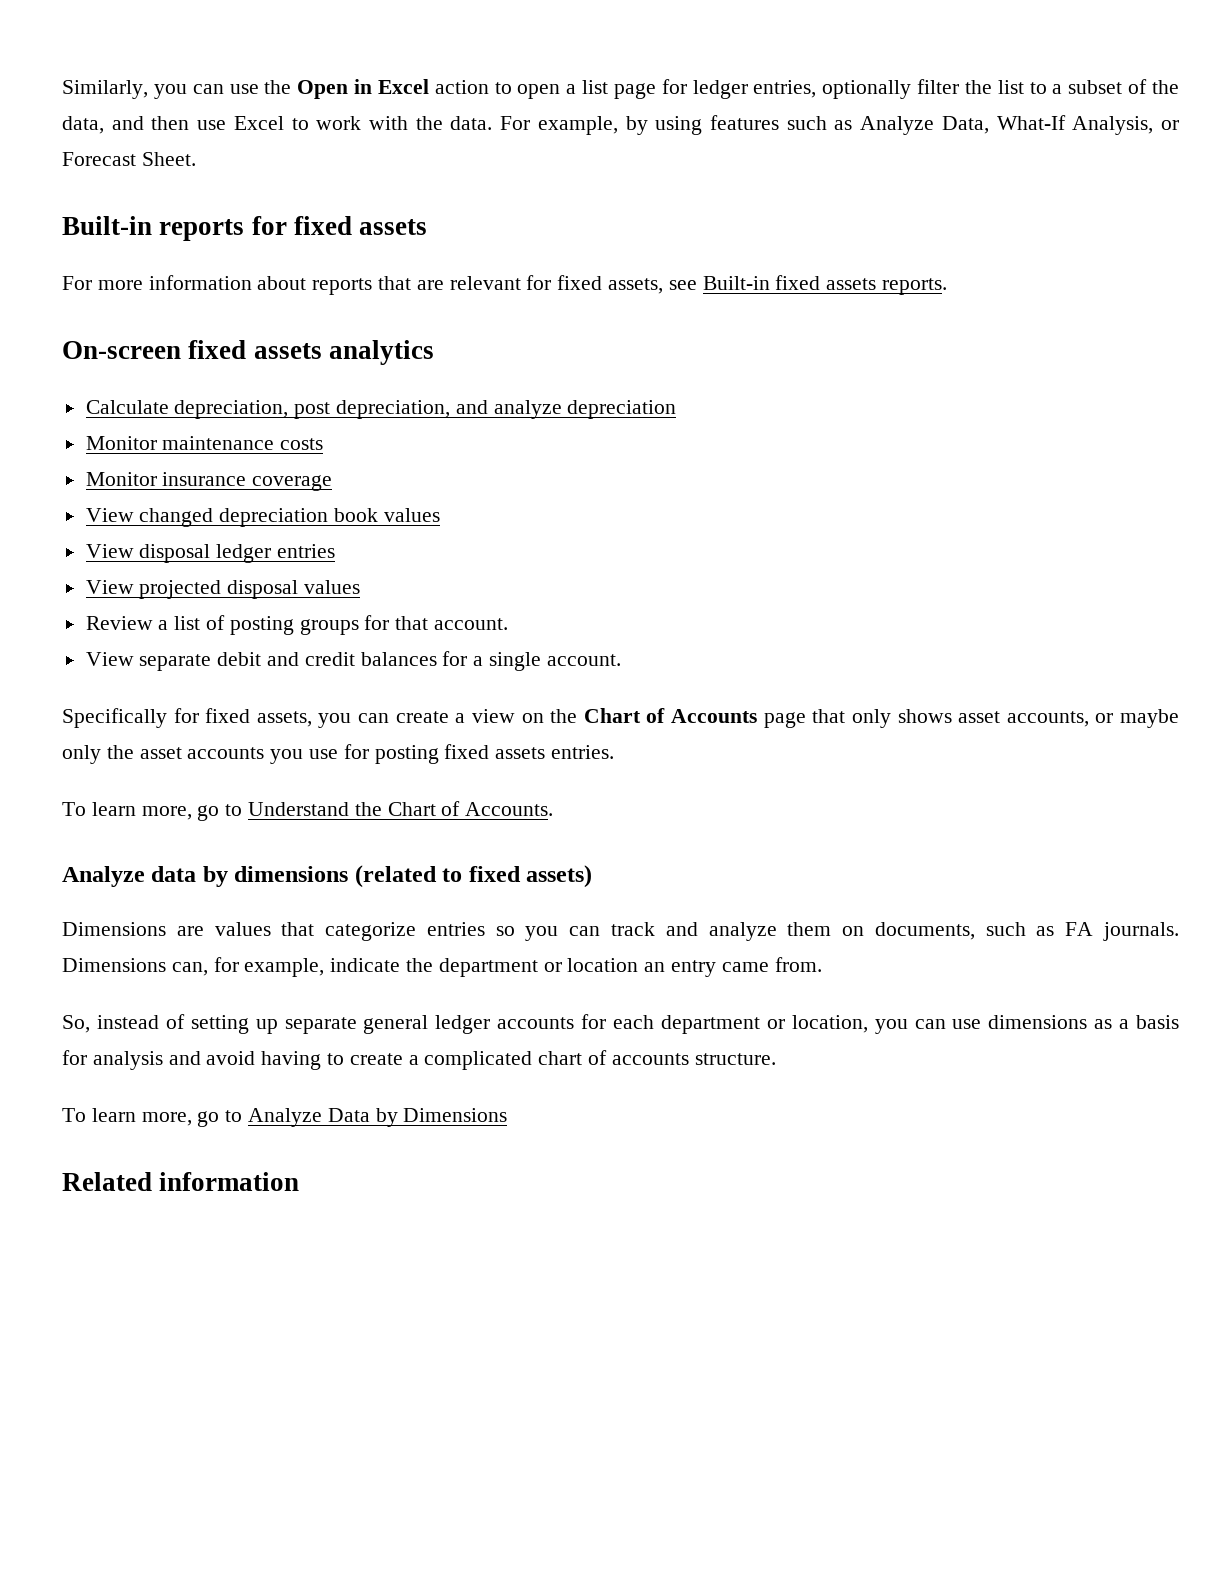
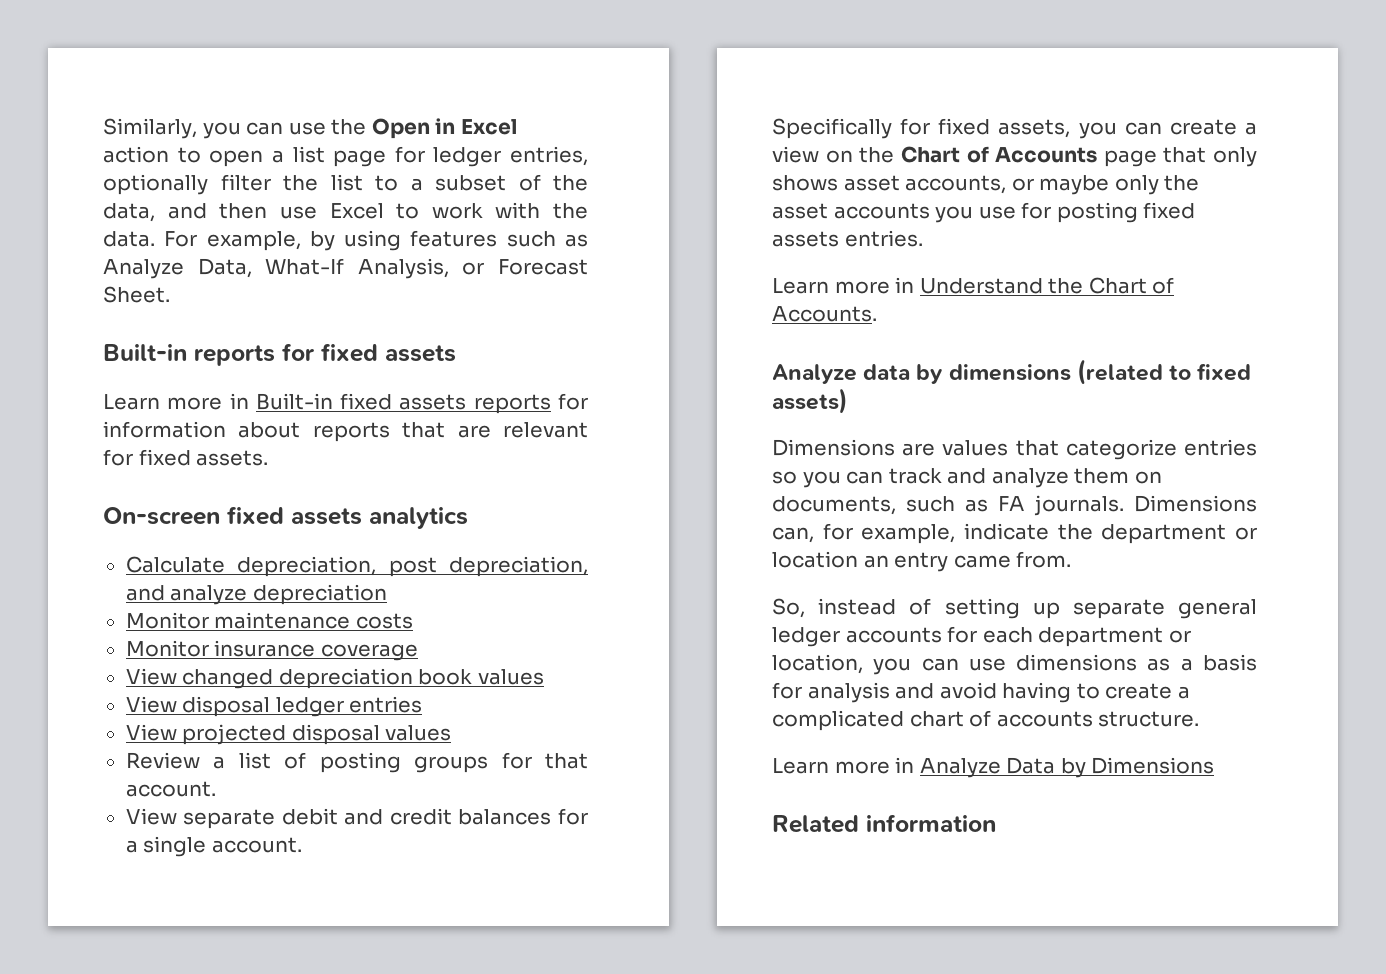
- For more information about reports that are relevant for fixed assets, see Built-in fixed assets reports.
+ Learn more in Built-in fixed assets reports for information about reports that are relevant for fixed assets.
- To learn more, go to Understand the Chart of Accounts.
+ Learn more in Understand the Chart of Accounts.
- To learn more, go to Analyze Data by Dimensions
+ Learn more in Analyze Data by Dimensions

